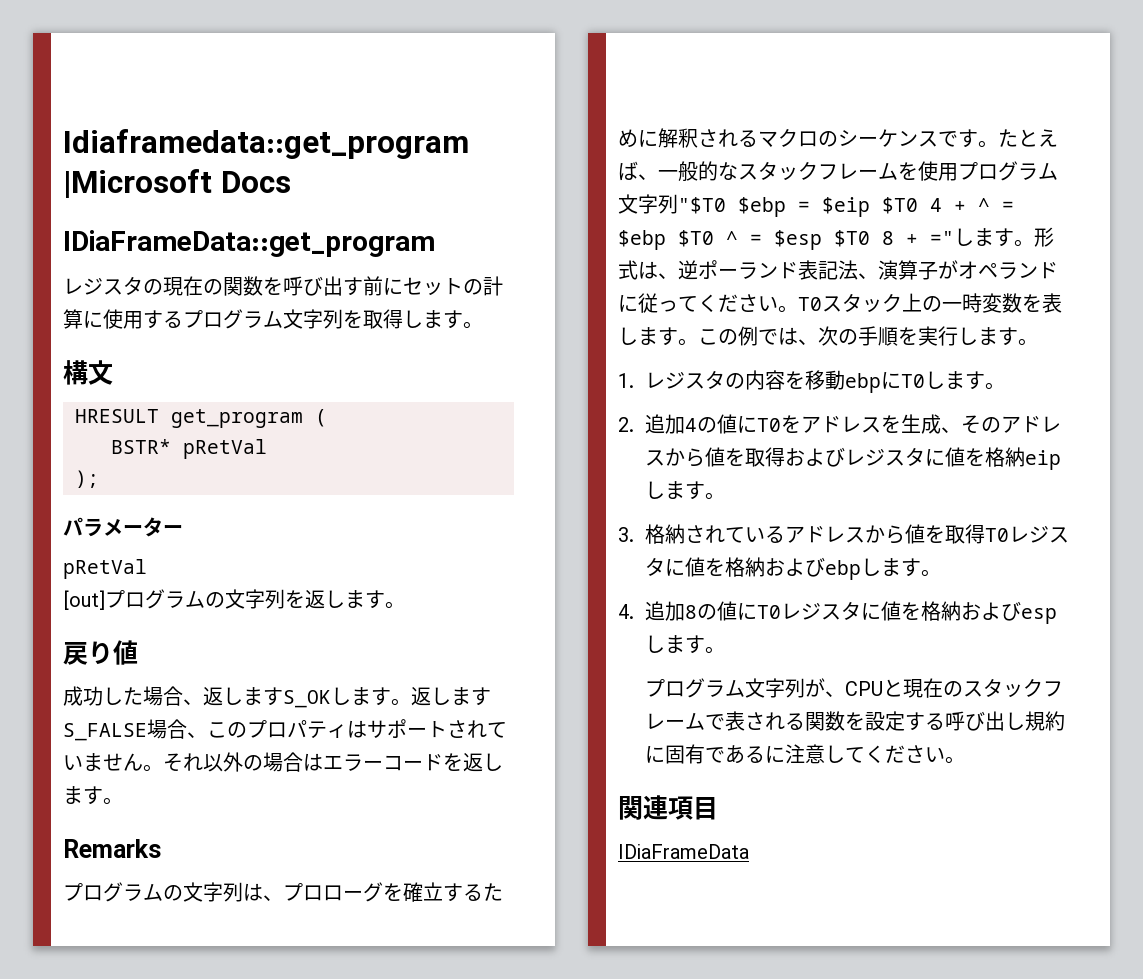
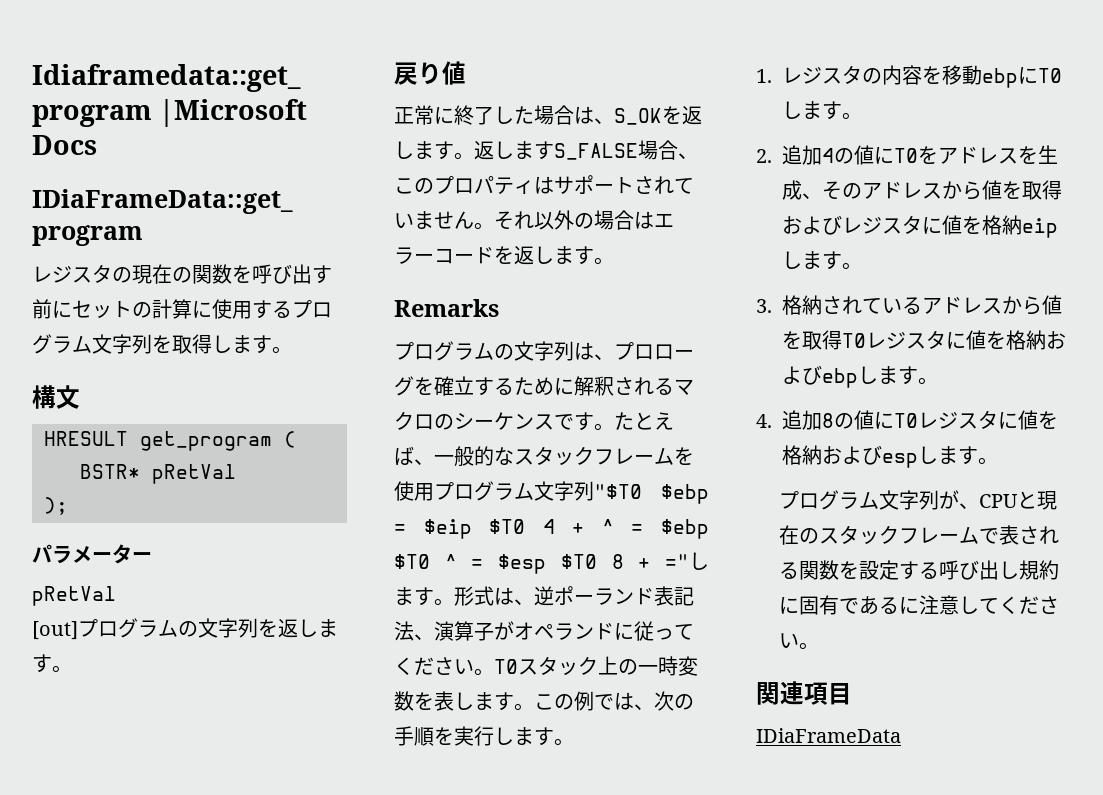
- 成功した場合、返しますS_OKします。
+ 正常に終了した場合は、S_OKを返します。

